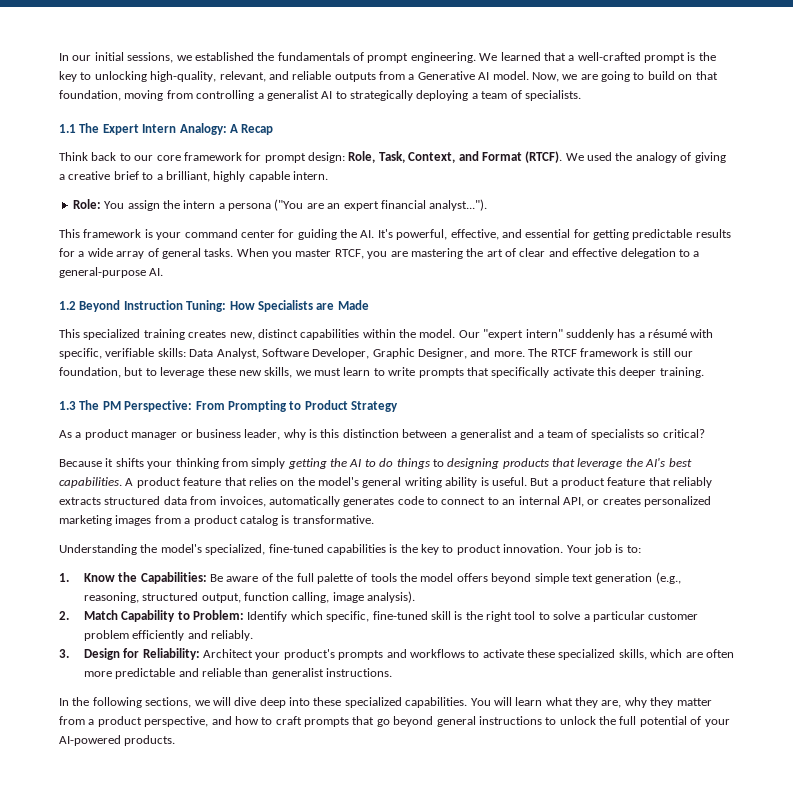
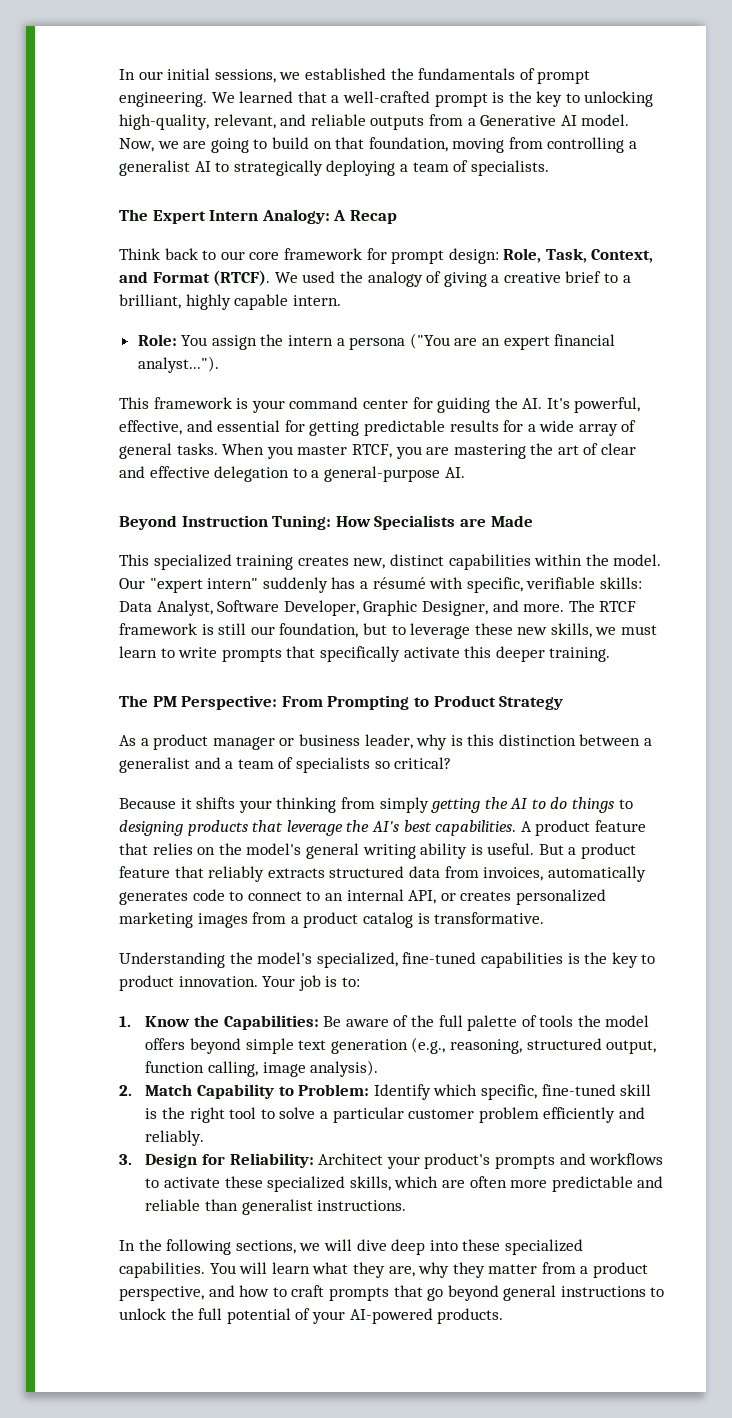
- 1.1 The Expert Intern Analogy: A Recap
+ The Expert Intern Analogy: A Recap
- 1.2 Beyond Instruction Tuning: How Specialists are Made
+ Beyond Instruction Tuning: How Specialists are Made
- 1.3 The PM Perspective: From Prompting to Product Strategy
+ The PM Perspective: From Prompting to Product Strategy

